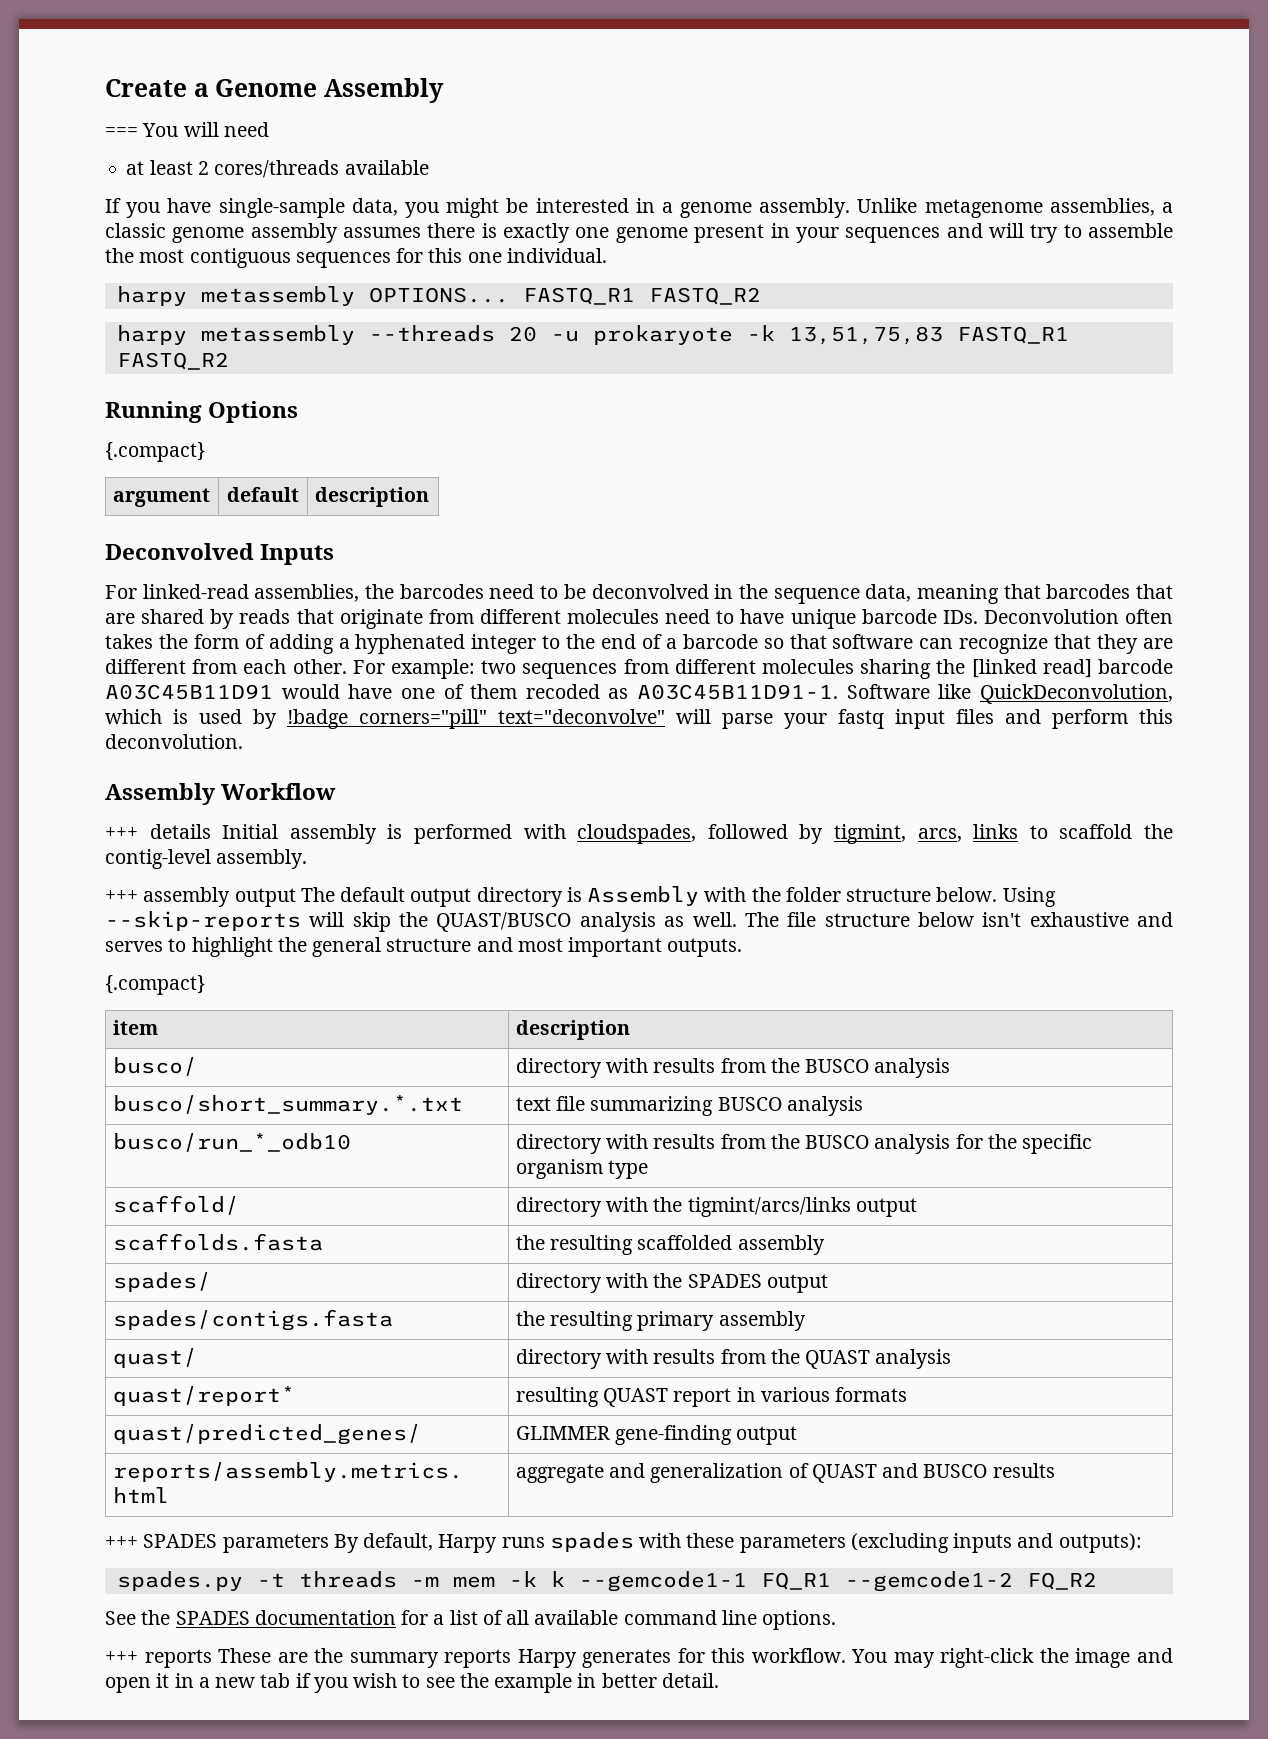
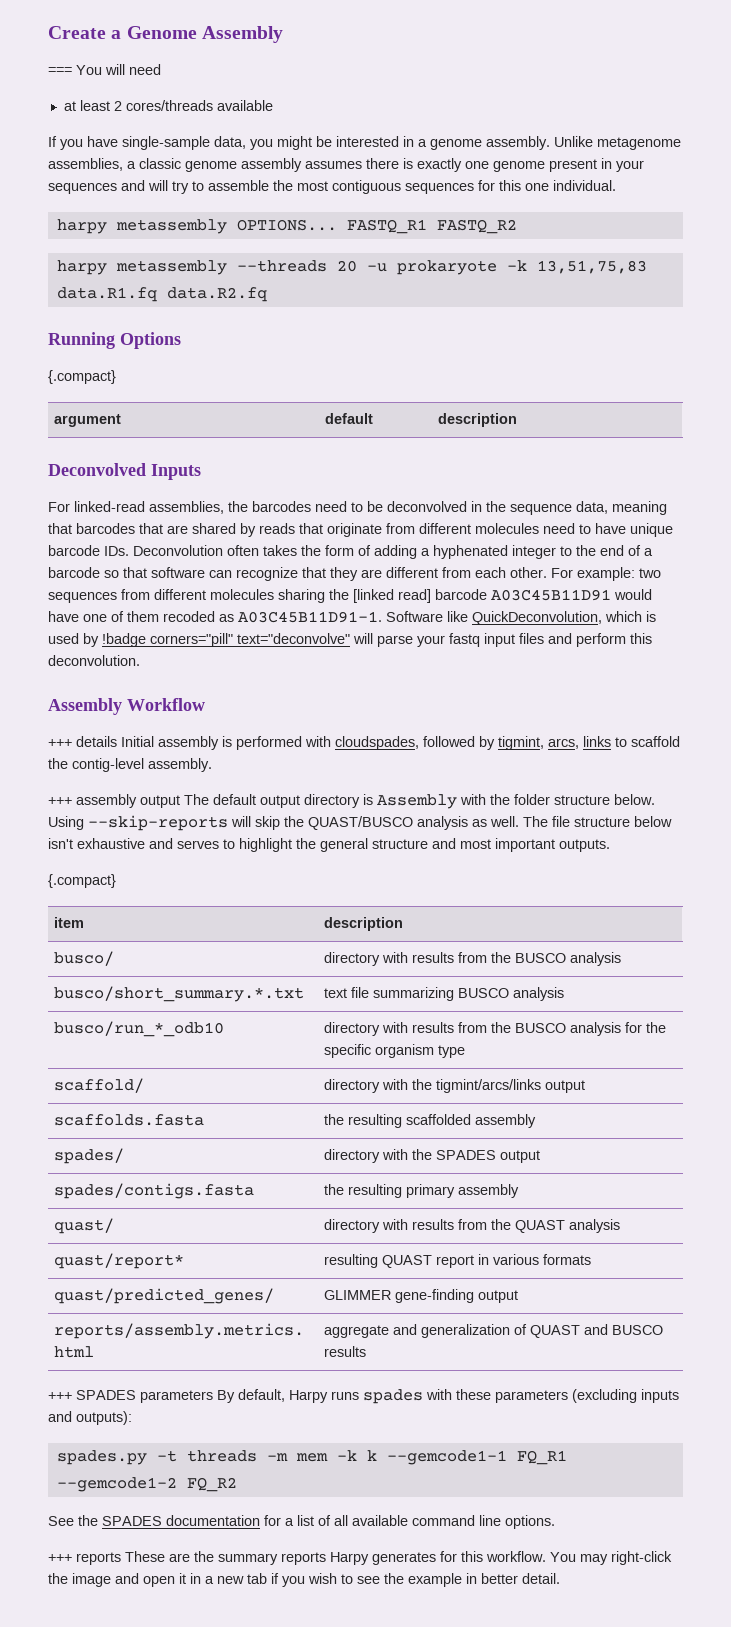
- harpy metassembly --threads 20 -u prokaryote -k 13,51,75,83 FASTQ_R1 FASTQ_R2
+ harpy metassembly --threads 20 -u prokaryote -k 13,51,75,83 data.R1.fq data.R2.fq

